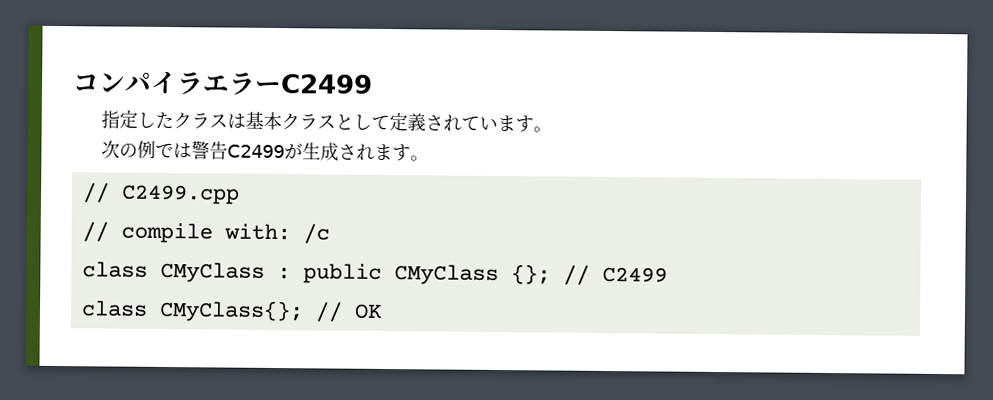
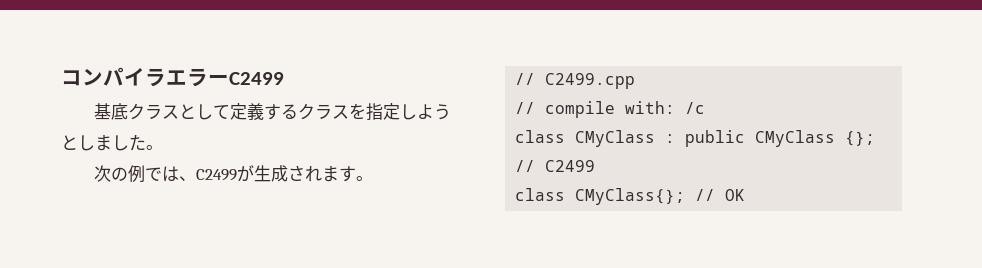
- 指定したクラスは基本クラスとして定義されています。
+ 基底クラスとして定義するクラスを指定しようとしました。
- 次の例では警告C2499が生成されます。
+ 次の例では、C2499が生成されます。

